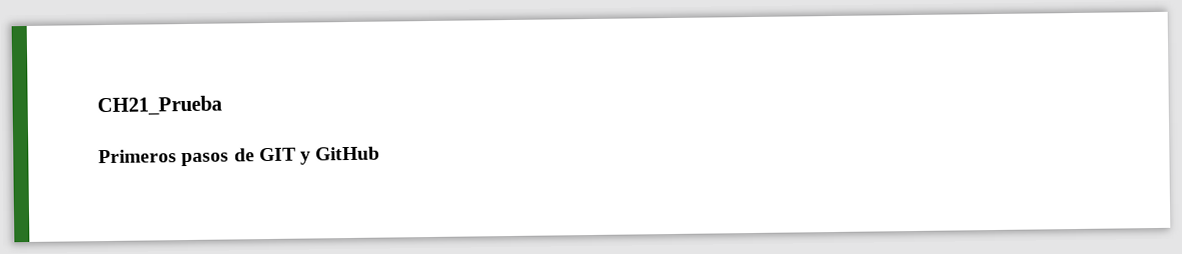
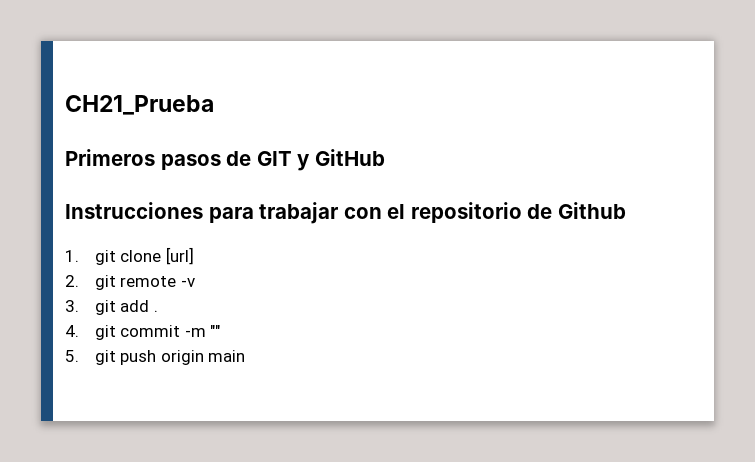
+ Instrucciones para trabajar con el repositorio de Github
+ 1. git clone [url]
+ 2. git remote -v
+ 3. git add .
+ 4. git commit -m ""
+ 5. git push origin main

